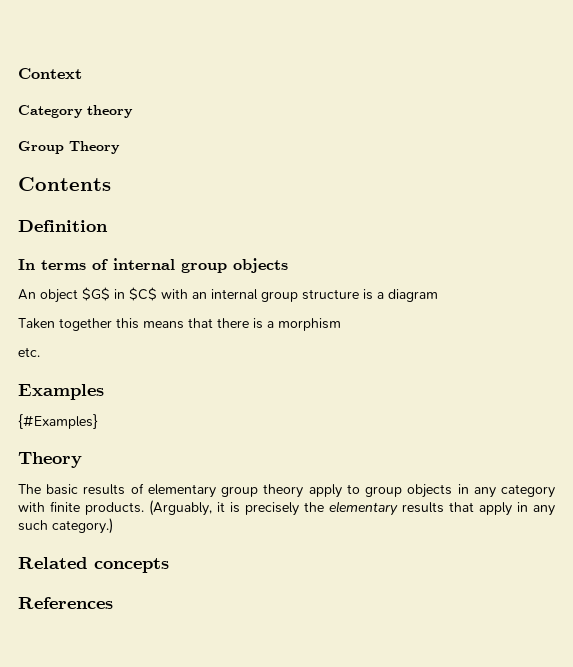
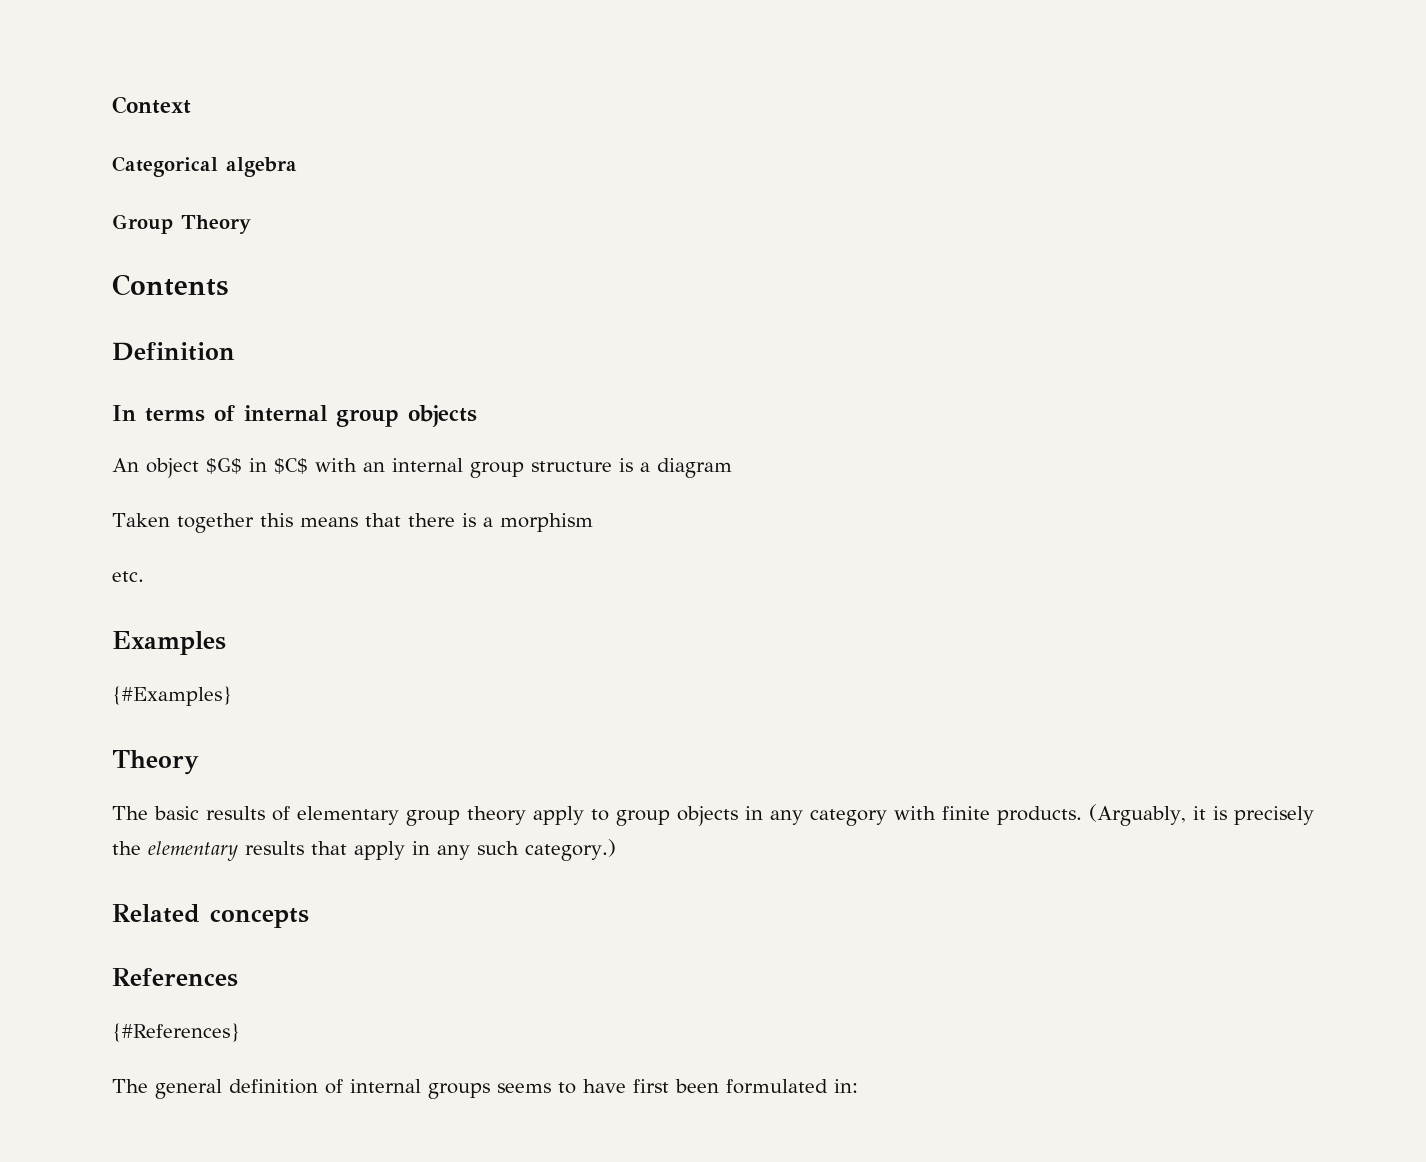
- Category theory
+ Categorical algebra
+ {#References}
+ The general definition of internal groups seems to have first been formulated in:

